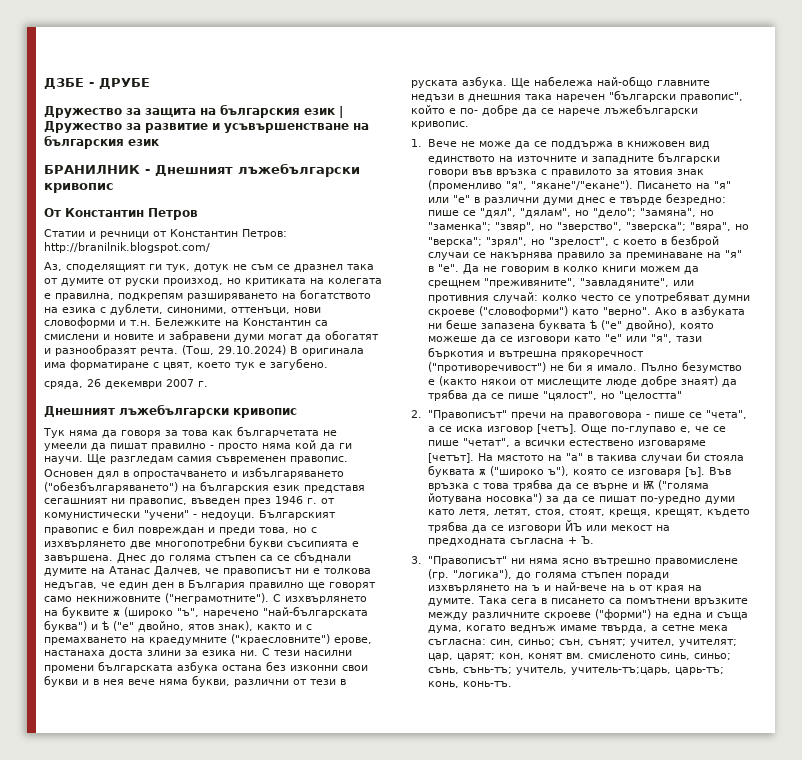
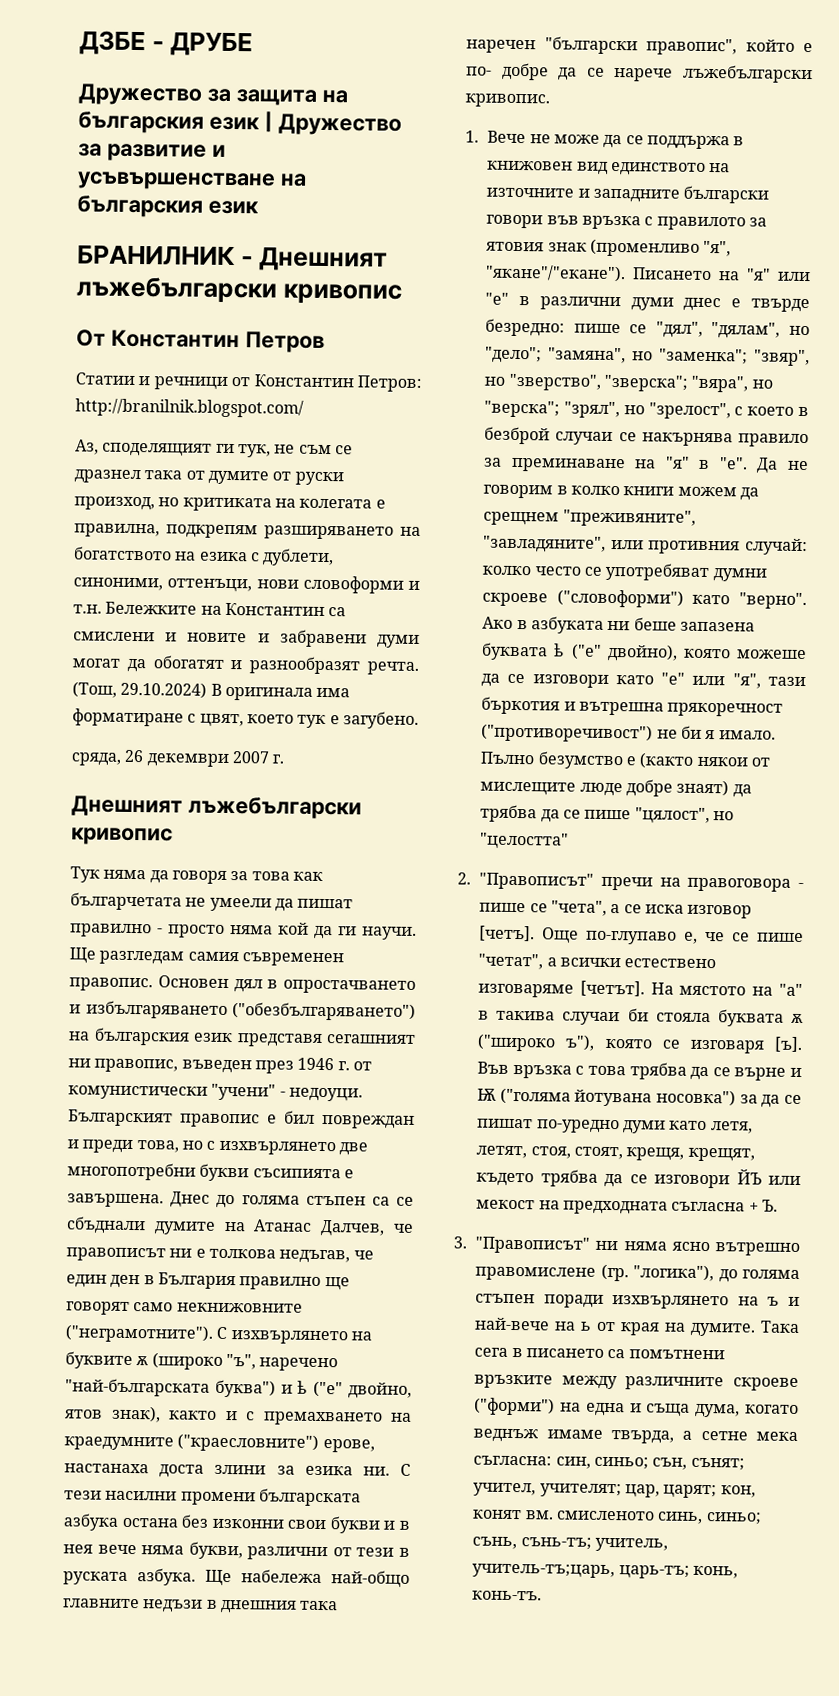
- Аз, споделящият ги тук, дотук не съм се дразнел така от думите от руски произход, но критиката на колегата е правилна, подкрепям разширяването на богатството на езика с дублети, синоними, оттенъци, нови словоформи и т.н. Бележките на Константин са смислени и новите и забравени думи могат да обогатят и разнообразят речта.
+ Аз, споделящият ги тук, не съм се дразнел така от думите от руски произход, но критиката на колегата е правилна, подкрепям разширяването на богатството на езика с дублети, синоними, оттенъци, нови словоформи и т.н. Бележките на Константин са смислени и новите и забравени думи могат да обогатят и разнообразят речта.

